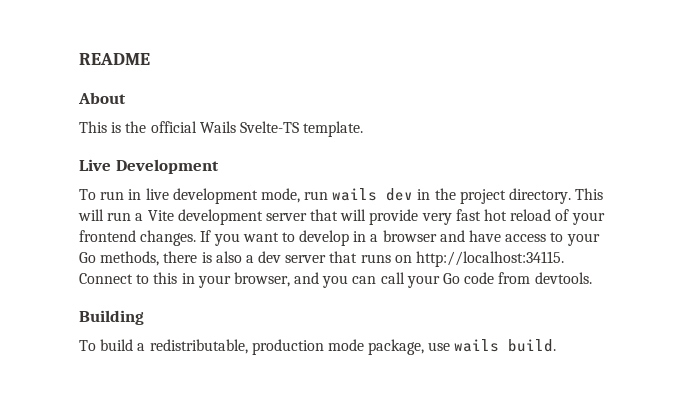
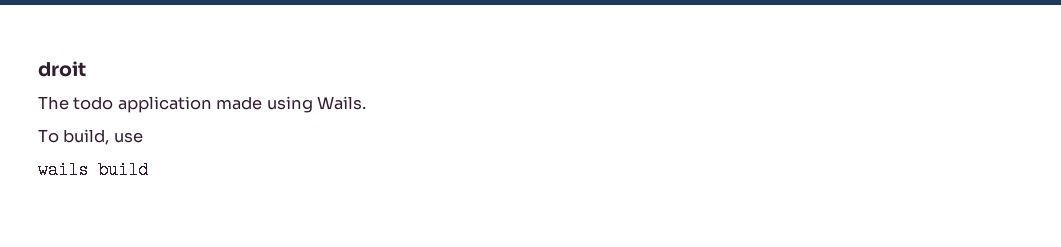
- README
- About
- This is the official Wails Svelte-TS template.
- Live Development
- To run in live development mode, run wails dev in the project directory. This will run a Vite development server that will provide very fast hot reload of your frontend changes. If you want to develop in a browser and have access to your Go methods, there is also a dev server that runs on http://localhost:34115. Connect to this in your browser, and you can call your Go code from devtools.
- Building
- To build a redistributable, production mode package, use wails build.
+ droit
+ The todo application made using Wails.
+ To build, use
+ wails build

